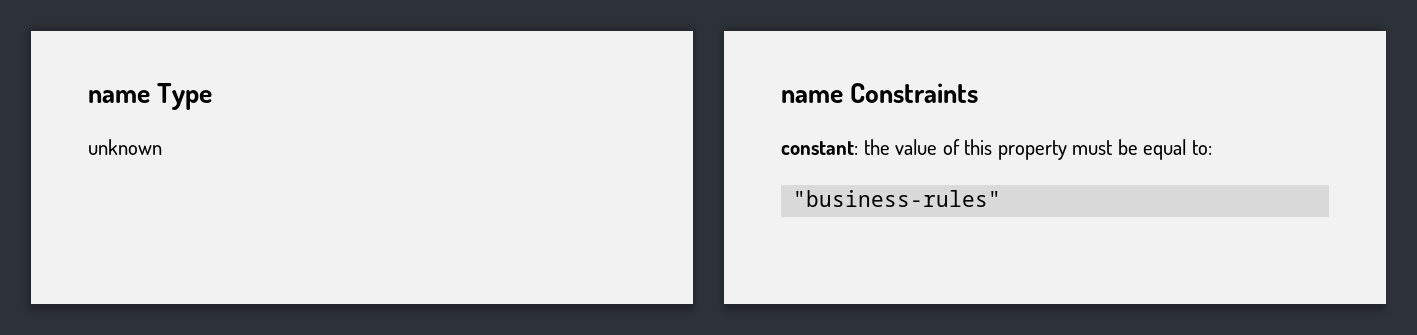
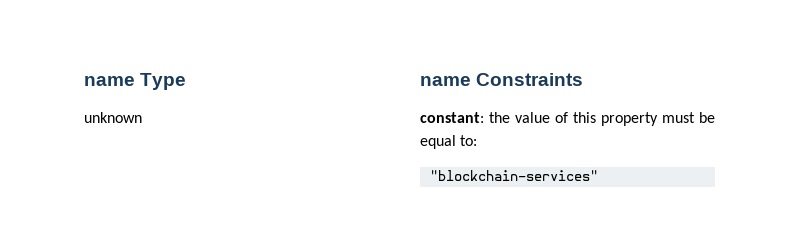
- "business-rules"
+ "blockchain-services"

